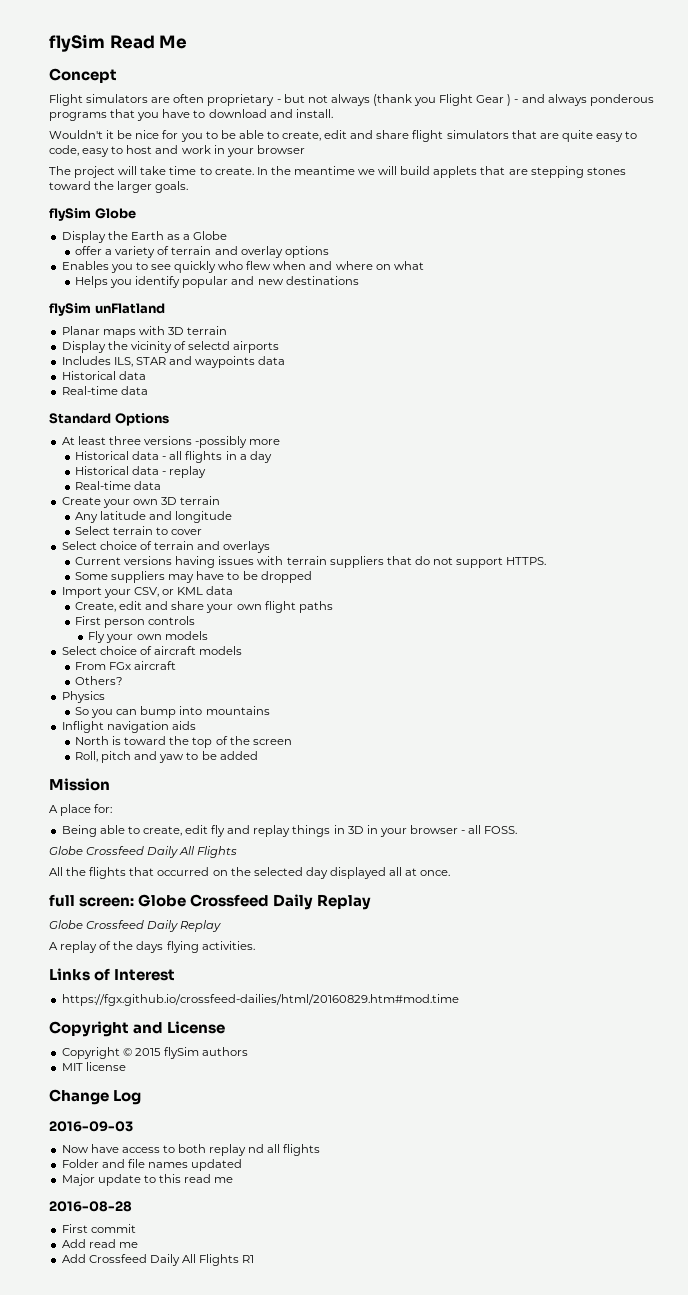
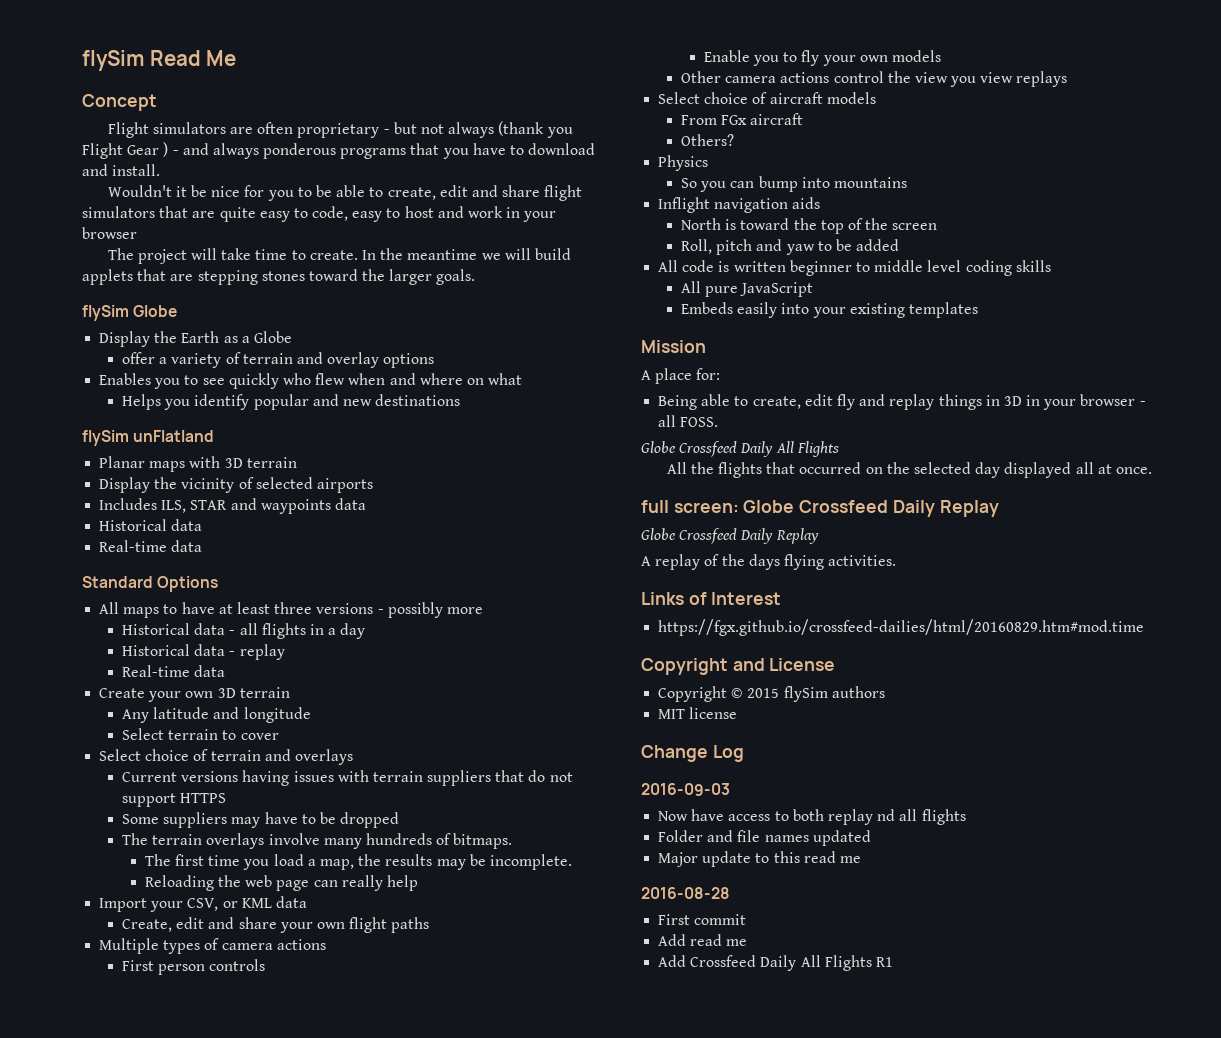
- Display the vicinity of selectd airports
+ Display the vicinity of selected airports
- At least three versions -possibly more
+ All maps to have at least three versions - possibly more
- Current versions having issues with terrain suppliers that do not support HTTPS.
+ Current versions having issues with terrain suppliers that do not support HTTPS
+ The terrain overlays involve many hundreds of bitmaps.
+ The first time you load a map, the results may be incomplete.
+ Reloading the web page can really help
+ Multiple types of camera actions
- Fly your own models
+ Enable you to fly your own models
+ Other camera actions control the view you view replays
+ All code is written beginner to middle level coding skills
+ All pure JavaScript
+ Embeds easily into your existing templates

